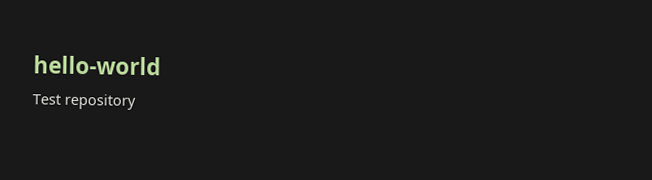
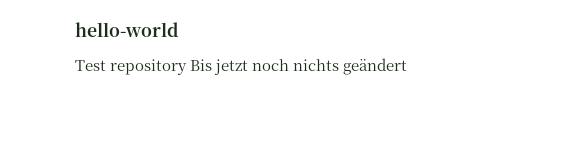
- Test repository
+ Test repository Bis jetzt noch nichts geändert

